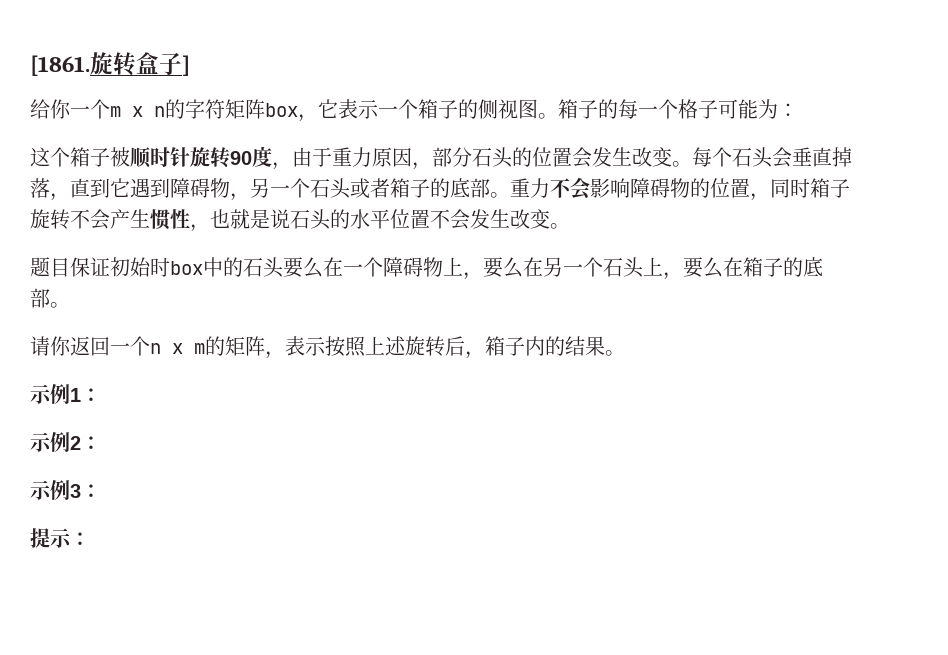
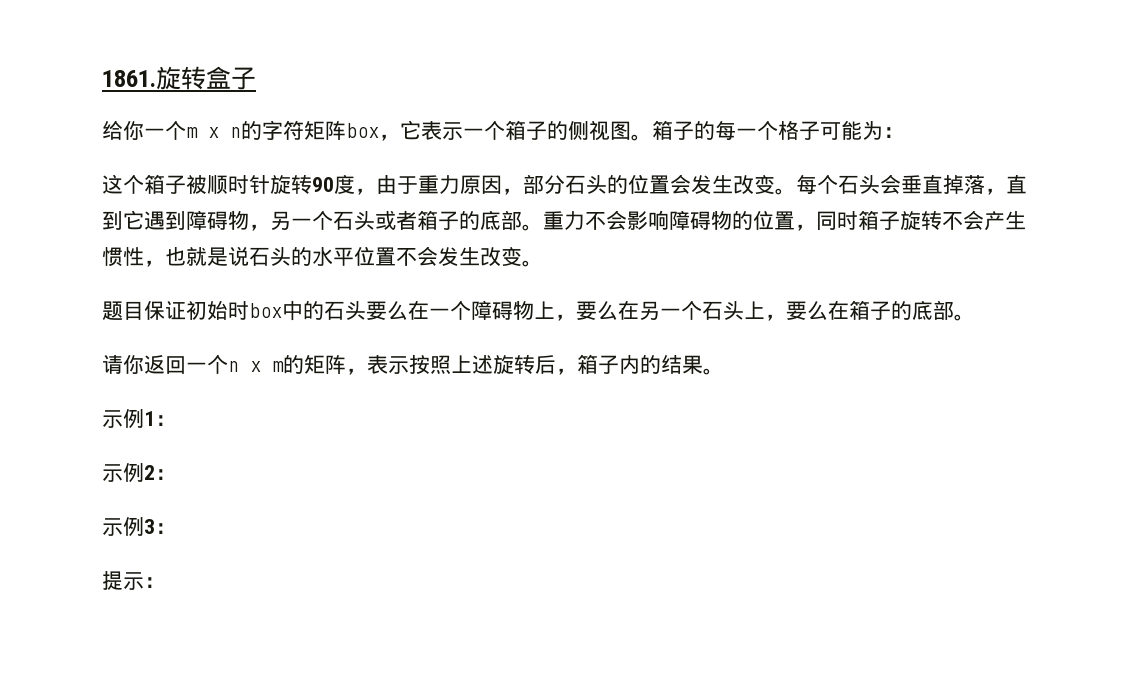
- [1861.
+ 1861.
- 旋转盒子]
+ 旋转盒子

